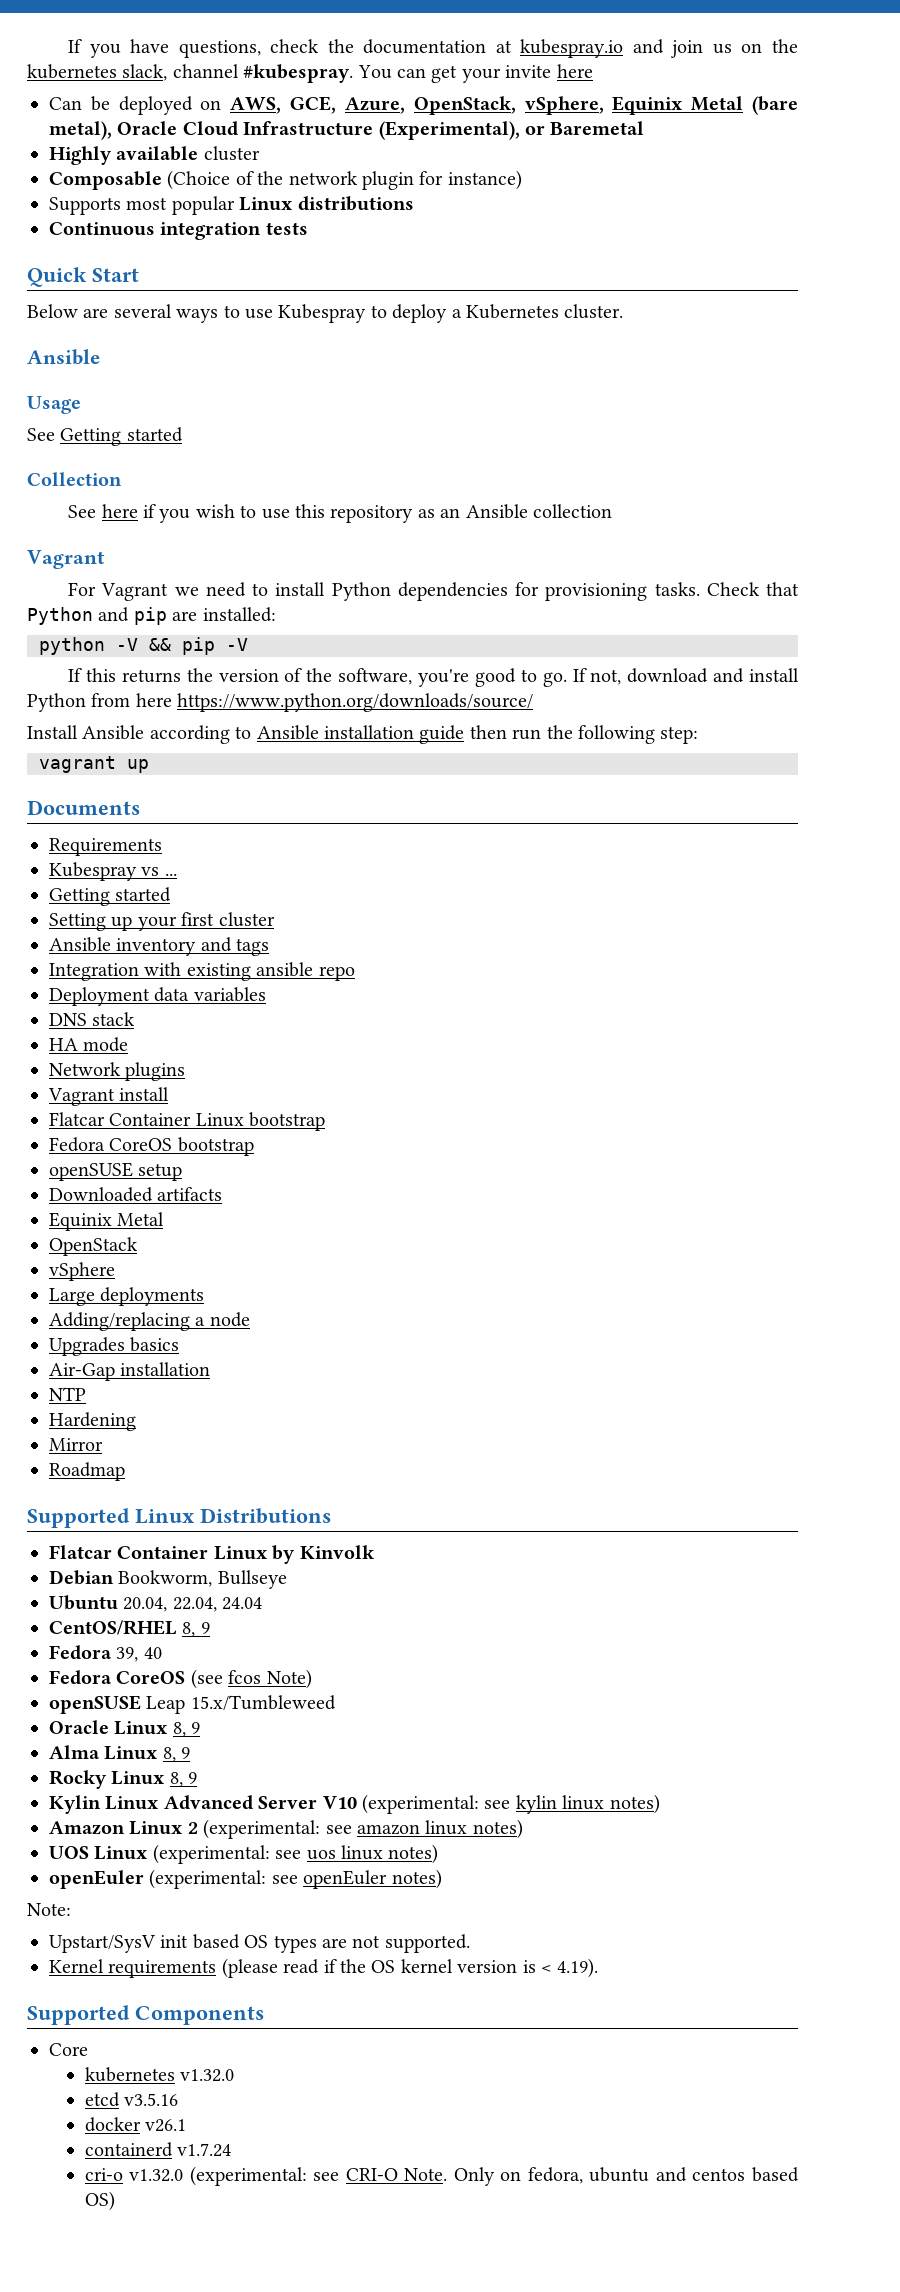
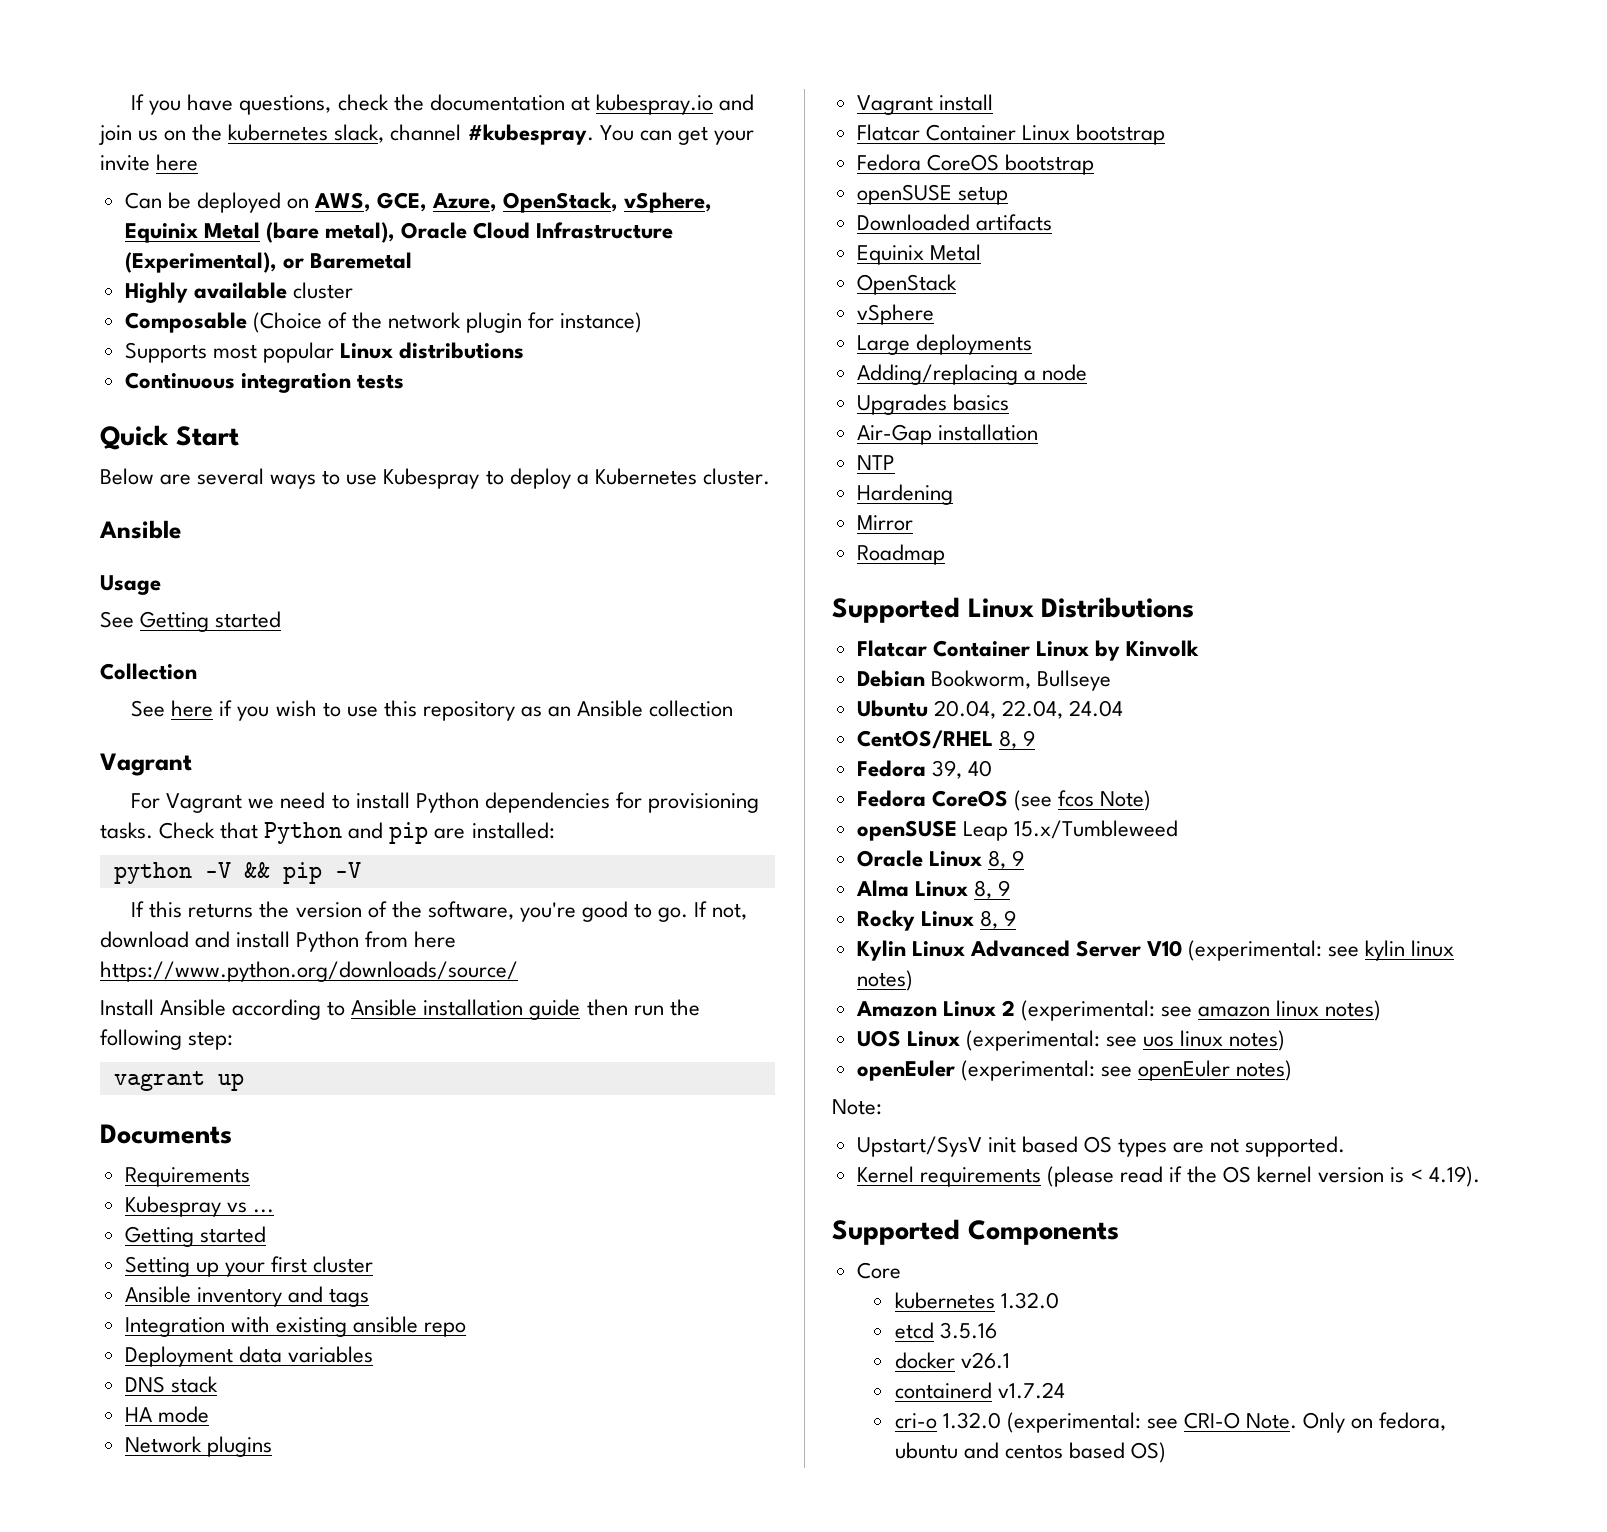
- kubernetes v1.32.0
+ kubernetes 1.32.0
- etcd v3.5.16
+ etcd 3.5.16
- cri-o v1.32.0 (experimental: see CRI-O Note.
+ cri-o 1.32.0 (experimental: see CRI-O Note.

